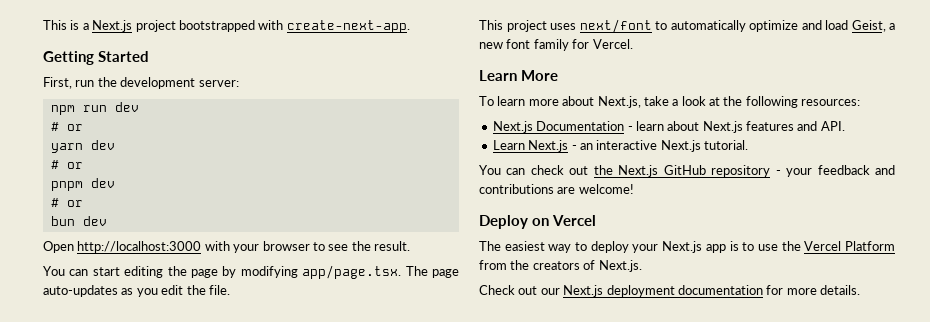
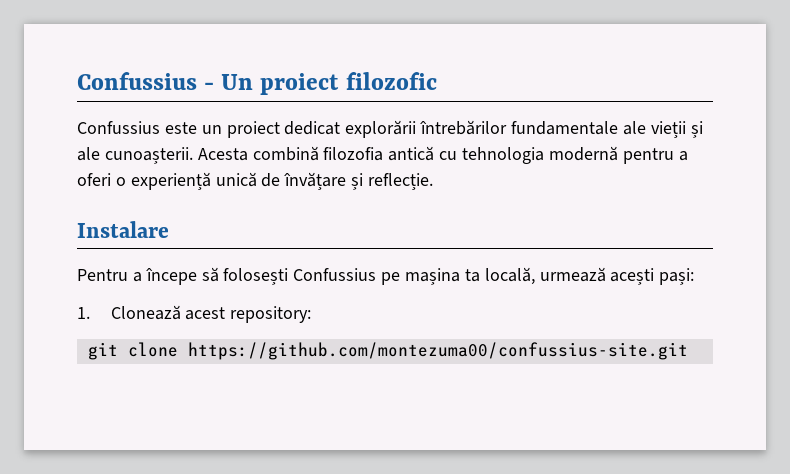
- This is a Next.js project bootstrapped with create-next-app.
- Getting Started
- First, run the development server:
- npm run dev
- # or
- yarn dev
- # or
- pnpm dev
- # or
- bun dev
- Open http://localhost:3000 with your browser to see the result.
- You can start editing the page by modifying app/page.tsx. The page auto-updates as you edit the file.
- This project uses next/font to automatically optimize and load Geist, a new font family for Vercel.
- Learn More
- To learn more about Next.js, take a look at the following resources:
- Next.js Documentation - learn about Next.js features and API.
- Learn Next.js - an interactive Next.js tutorial.
- You can check out the Next.js GitHub repository - your feedback and contributions are welcome!
- Deploy on Vercel
- The easiest way to deploy your Next.js app is to use the Vercel Platform from the creators of Next.js.
- Check out our Next.js deployment documentation for more details.
+ Confussius - Un proiect filozofic
+ Confussius este un proiect dedicat explorării întrebărilor fundamentale ale vieții și ale cunoașterii. Acesta combină filozofia antică cu tehnologia modernă pentru a oferi o experiență unică de învățare și reflecție.
+ Instalare
+ Pentru a începe să folosești Confussius pe mașina ta locală, urmează acești pași:
+ 1. Clonează acest repository:
+ git clone https://github.com/montezuma00/confussius-site.git

